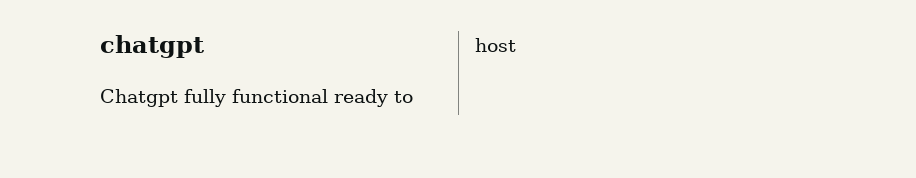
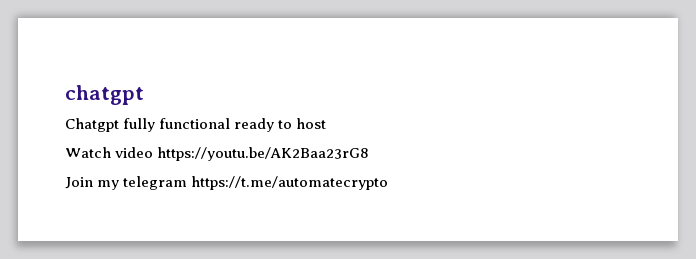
+ Watch video https://youtu.be/AK2Baa23rG8
+ Join my telegram https://t.me/automatecrypto

